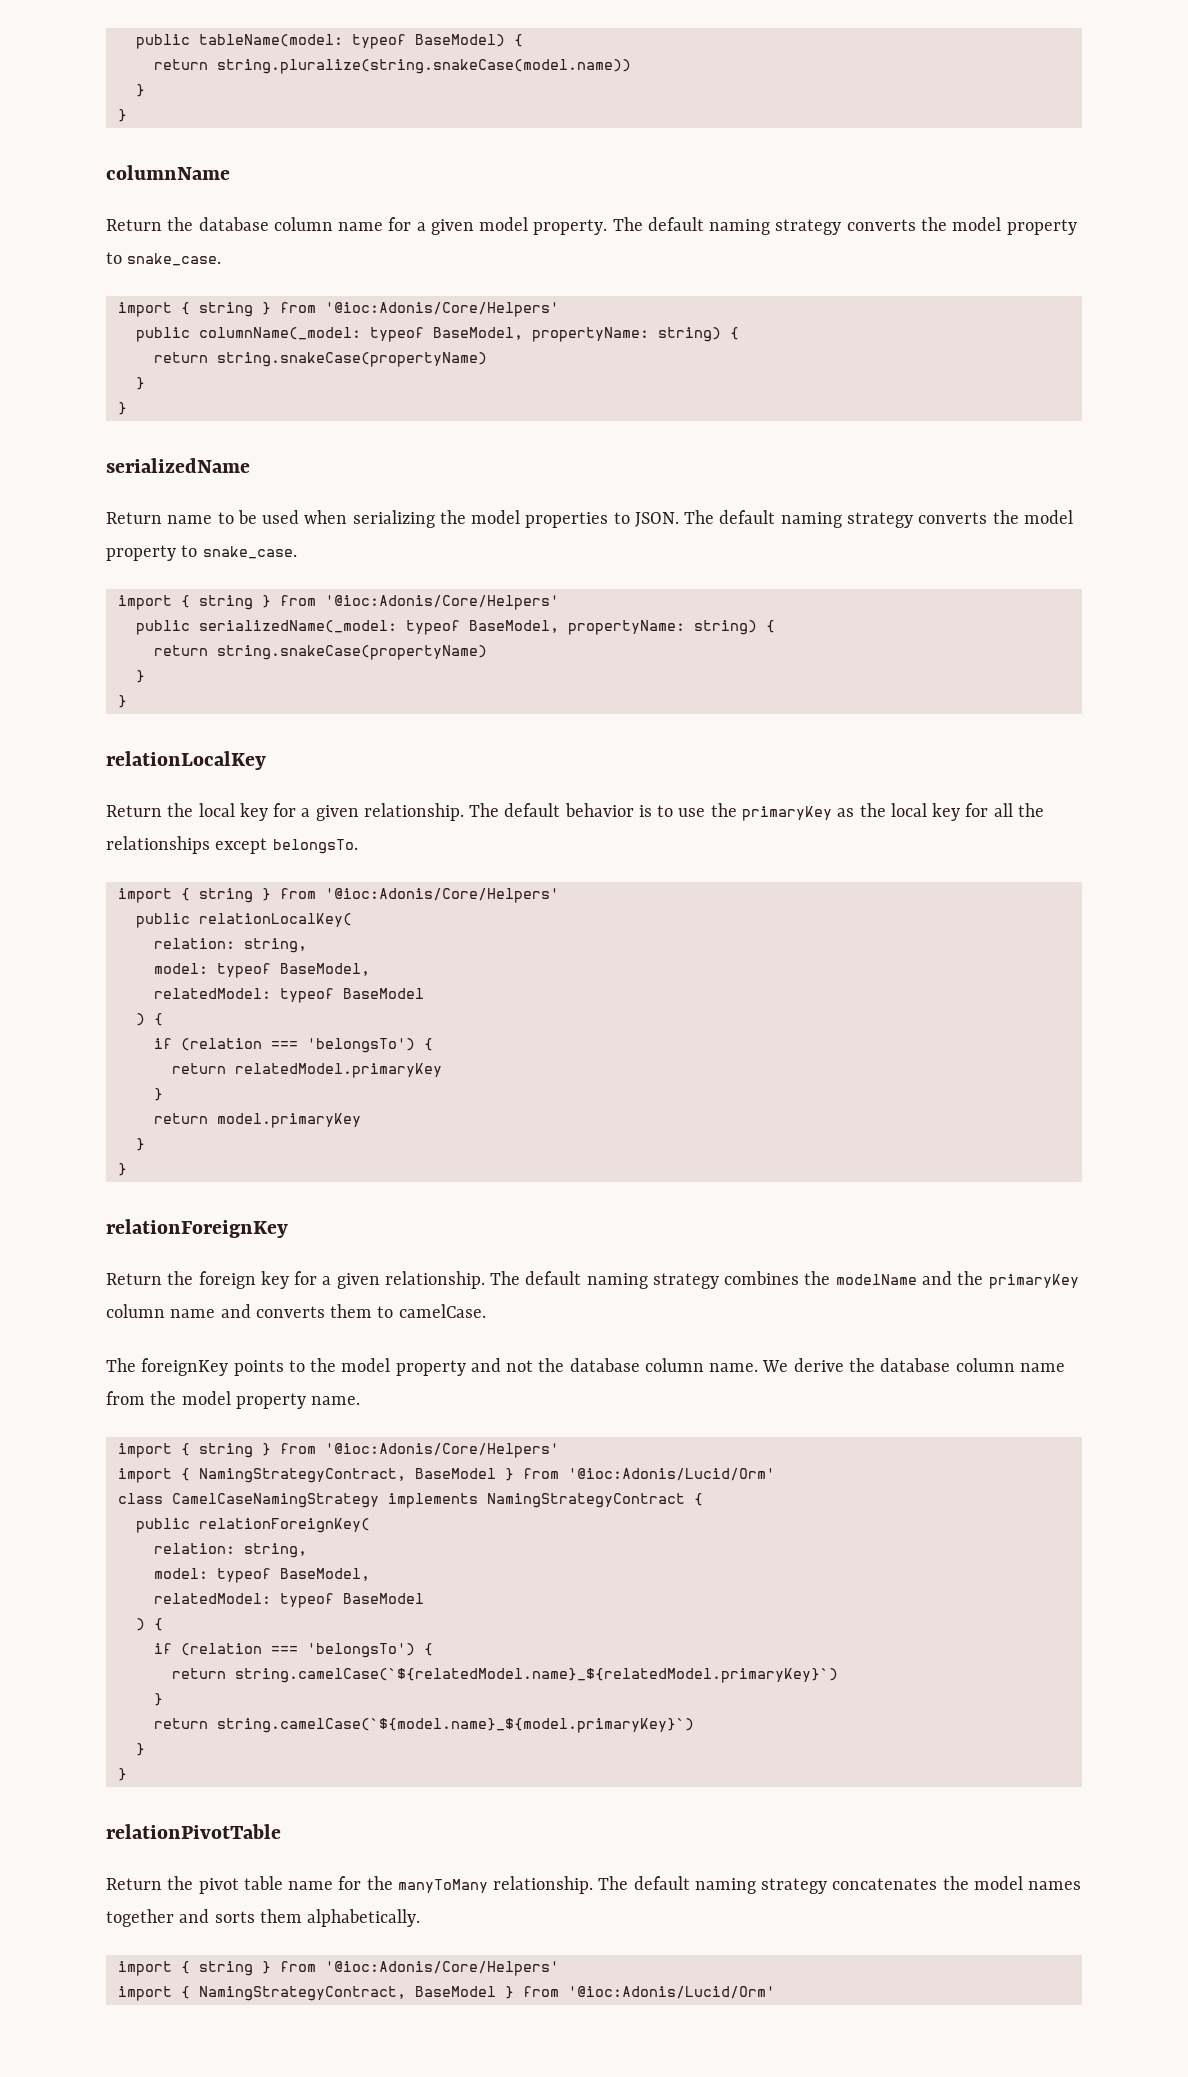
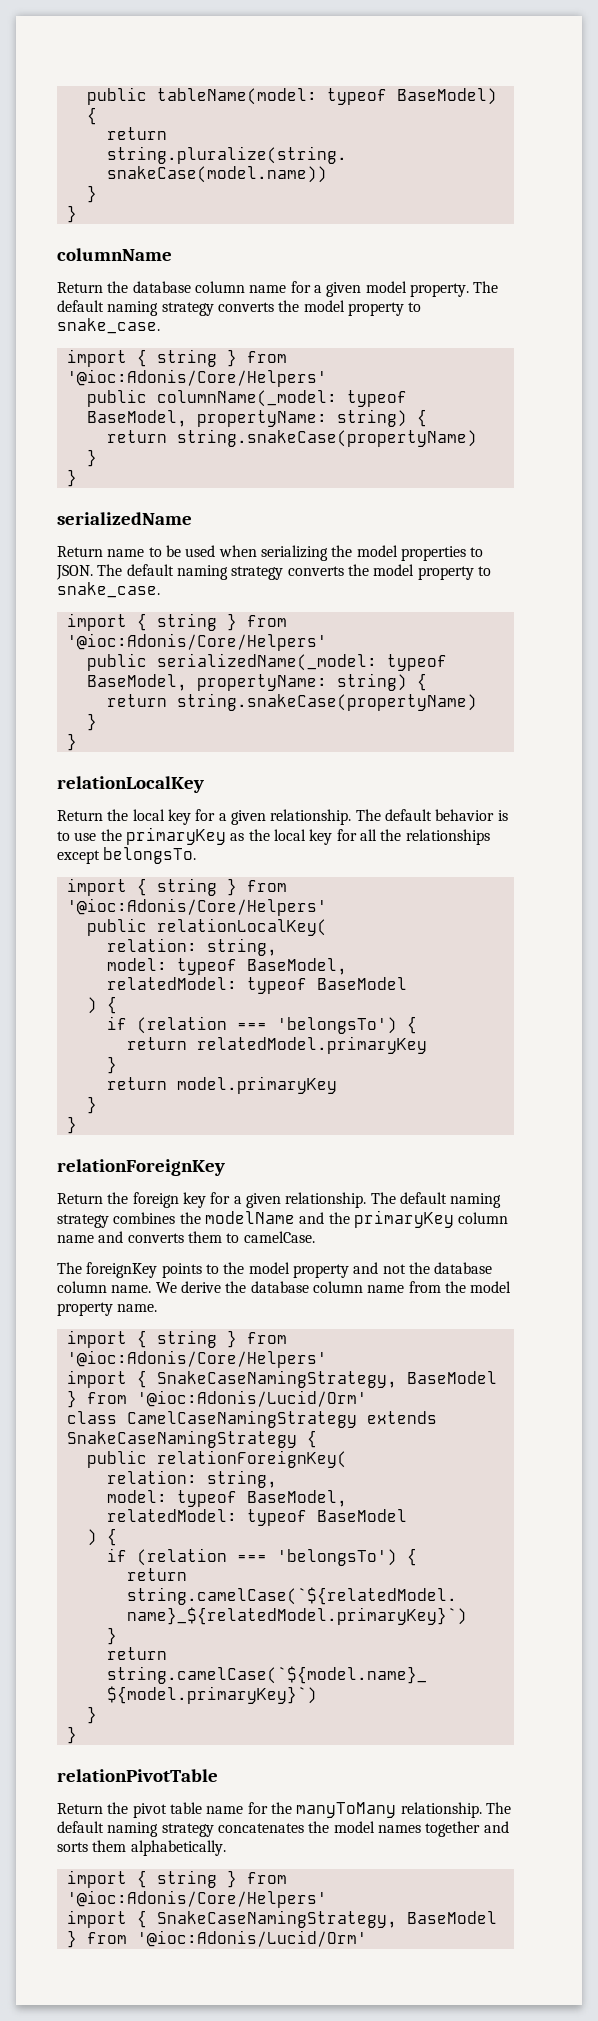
  We derive the database column name from the model property name.
  import { string } from '@ioc:Adonis/Core/Helpers'
- import { NamingStrategyContract, BaseModel } from '@ioc:Adonis/Lucid/Orm'
+ import { SnakeCaseNamingStrategy, BaseModel } from '@ioc:Adonis/Lucid/Orm'
- class CamelCaseNamingStrategy implements NamingStrategyContract {
+ class CamelCaseNamingStrategy extends SnakeCaseNamingStrategy {
  The default naming strategy concatenates the model names together and sorts them alphabetically.
  import { string } from '@ioc:Adonis/Core/Helpers'
- import { NamingStrategyContract, BaseModel } from '@ioc:Adonis/Lucid/Orm'
+ import { SnakeCaseNamingStrategy, BaseModel } from '@ioc:Adonis/Lucid/Orm'

